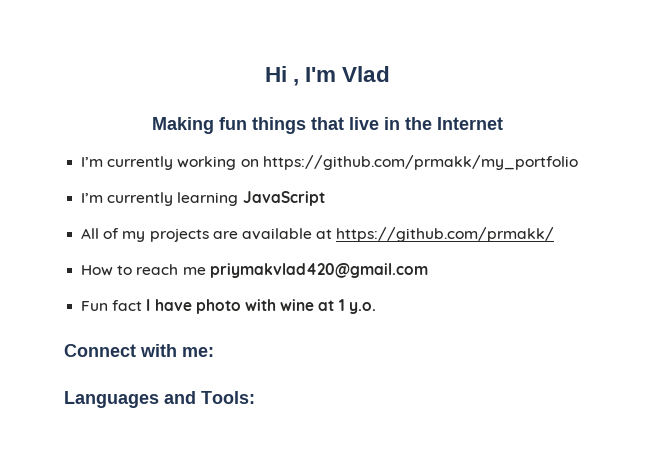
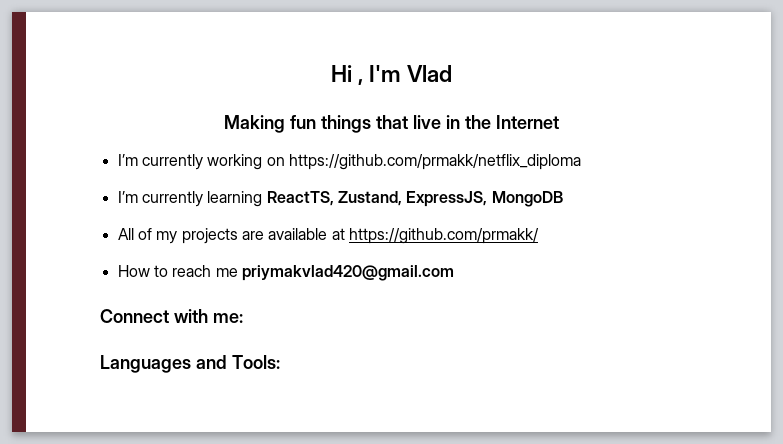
- I’m currently working on https://github.com/prmakk/my_portfolio
+ I’m currently working on https://github.com/prmakk/netflix_diploma
- I’m currently learning JavaScript
+ I’m currently learning ReactTS, Zustand, ExpressJS, MongoDB
- Fun fact I have photo with wine at 1 y.o.

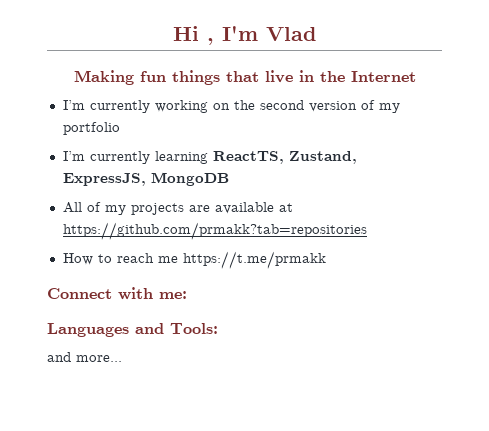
- I’m currently working on https://github.com/prmakk/netflix_diploma
+ I’m currently working on the second version of my portfolio
- All of my projects are available at https://github.com/prmakk/
+ All of my projects are available at https://github.com/prmakk?tab=repositories
- How to reach me priymakvlad420@gmail.com
+ How to reach me https://t.me/prmakk
+ and more...

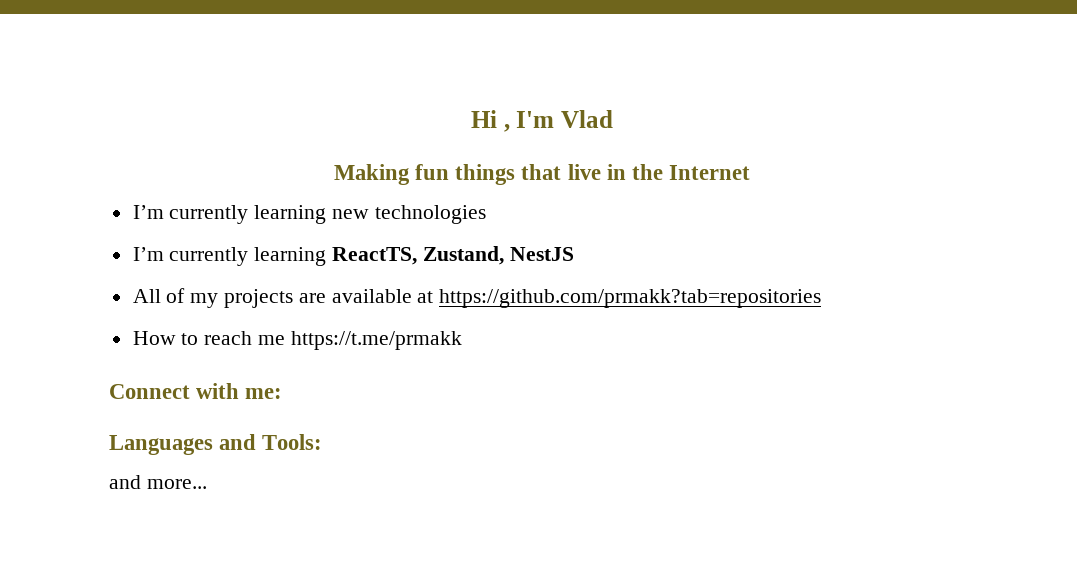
- I’m currently working on the second version of my portfolio
+ I’m currently learning new technologies
- I’m currently learning ReactTS, Zustand, ExpressJS, MongoDB
+ I’m currently learning ReactTS, Zustand, NestJS

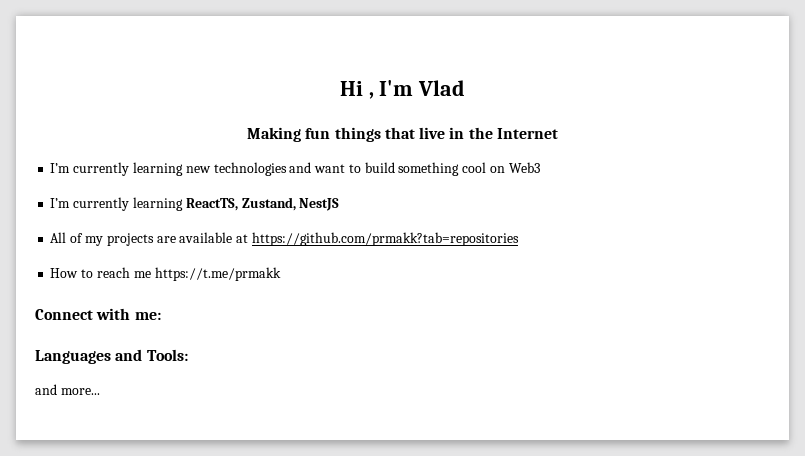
- I’m currently learning new technologies
+ I’m currently learning new technologies and want to build something cool on Web3

